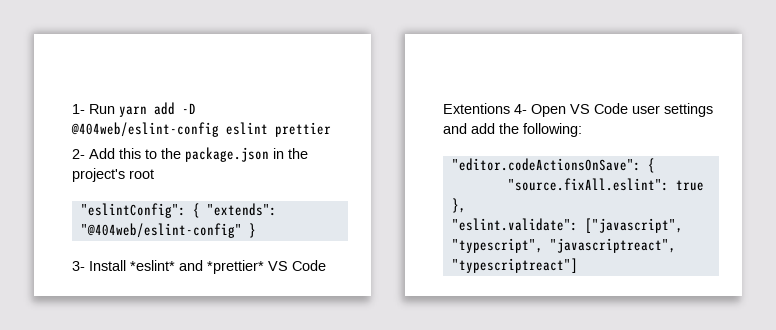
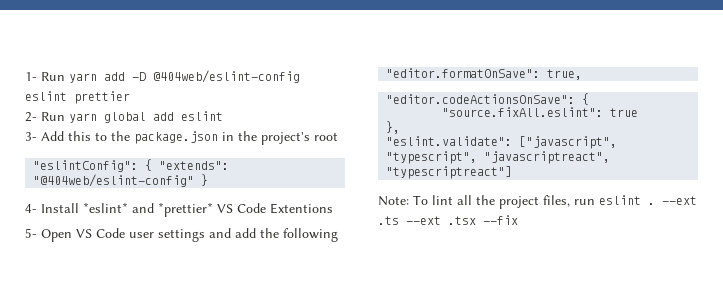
- 2- Add this to the package.json in the project's root
+ 2- Run yarn global add eslint
+ 3- Add this to the package.json in the project's root
- 3- Install *eslint* and *prettier* VS Code Extentions 4- Open VS Code user settings and add the following:
+ 4- Install *eslint* and *prettier* VS Code Extentions
+ 5- Open VS Code user settings and add the following
+ "editor.formatOnSave": true,
+ Note: To lint all the project files, run eslint . --ext .ts --ext .tsx --fix

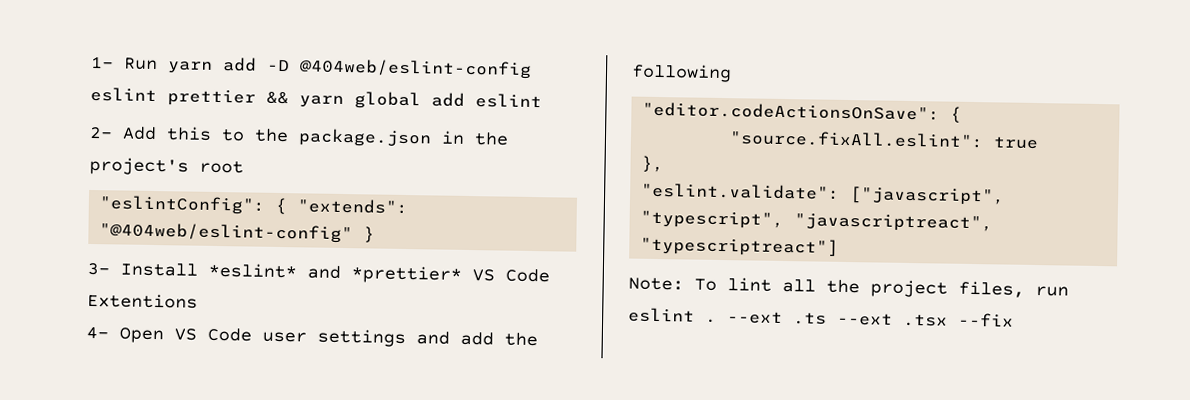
- 1- Run yarn add -D @404web/eslint-config eslint prettier
- 2- Run yarn global add eslint
+ 1- Run yarn add -D @404web/eslint-config eslint prettier && yarn global add eslint
- 3- Add this to the package.json in the project's root
+ 2- Add this to the package.json in the project's root
- 4- Install *eslint* and *prettier* VS Code Extentions
+ 3- Install *eslint* and *prettier* VS Code Extentions
- 5- Open VS Code user settings and add the following
+ 4- Open VS Code user settings and add the following
- "editor.formatOnSave": true,

